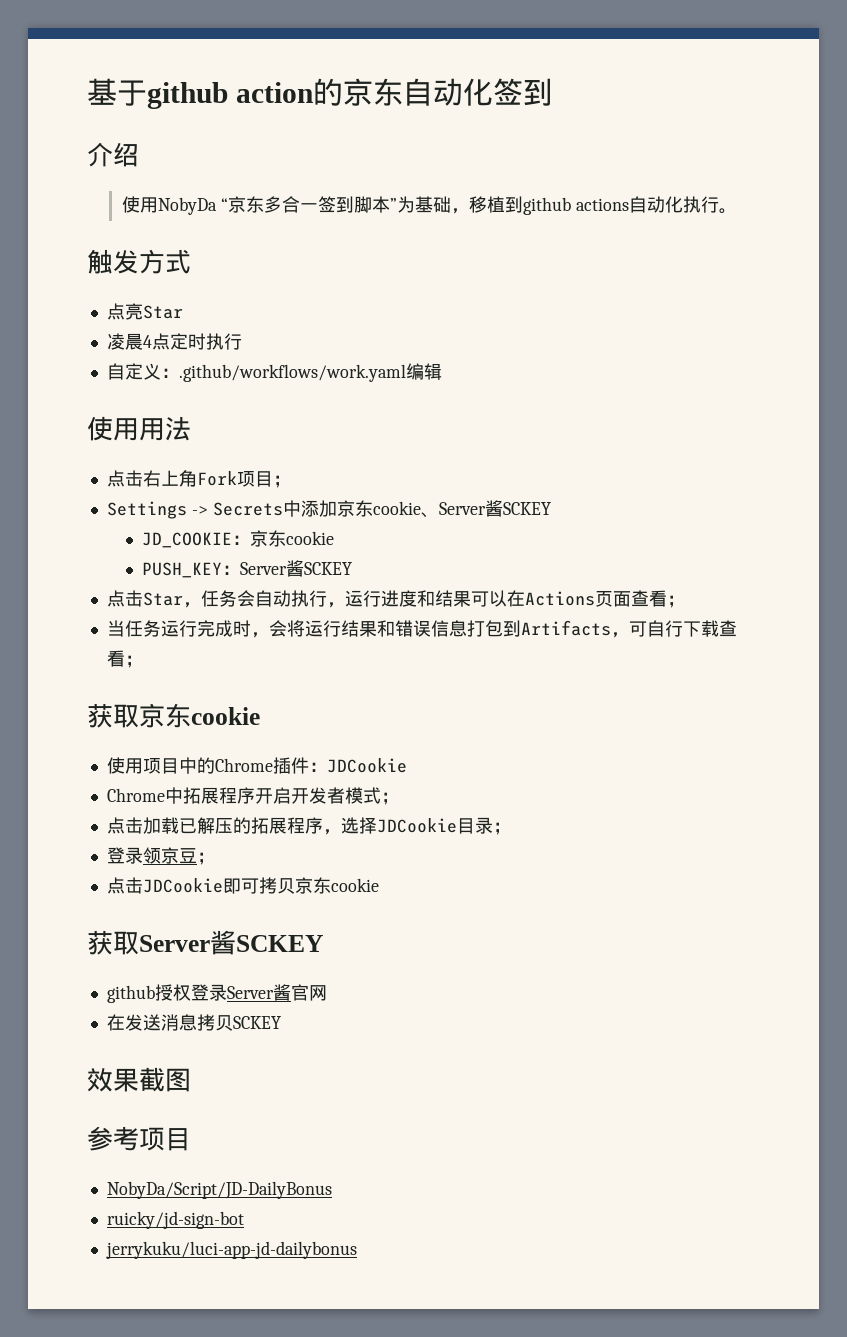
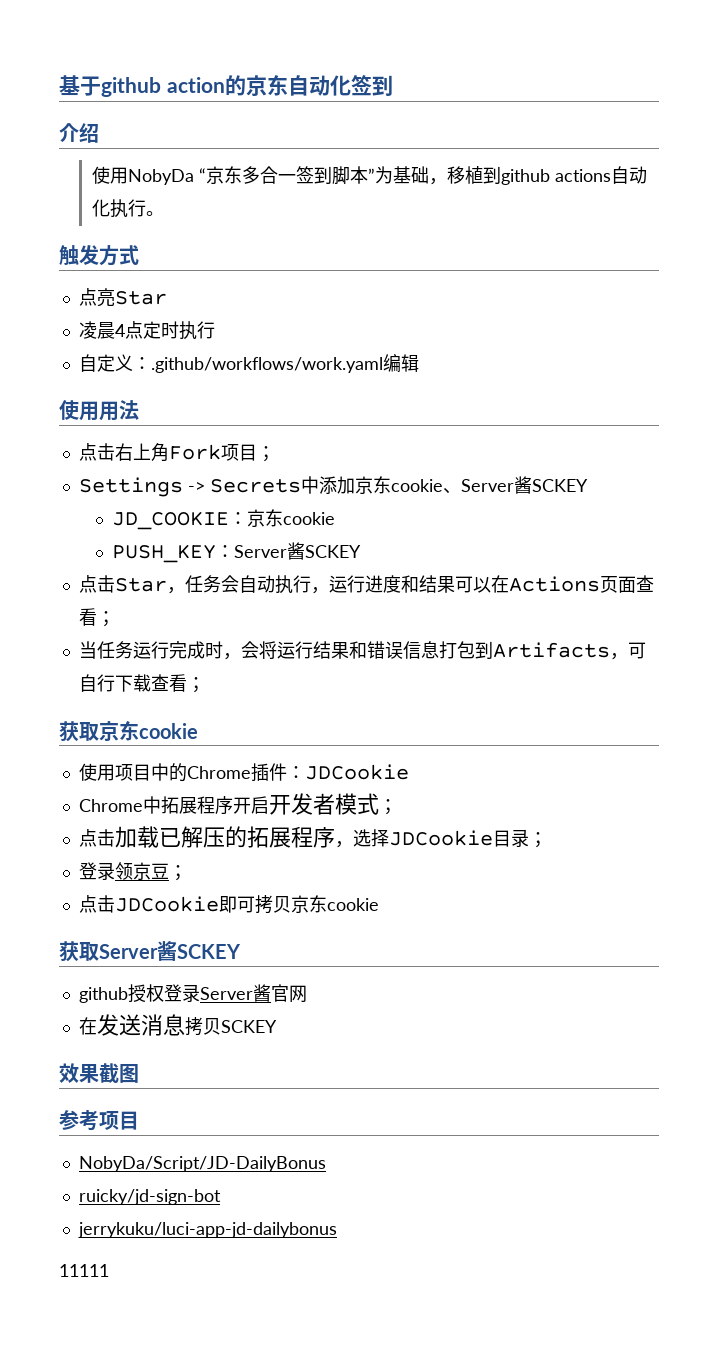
+ 11111

